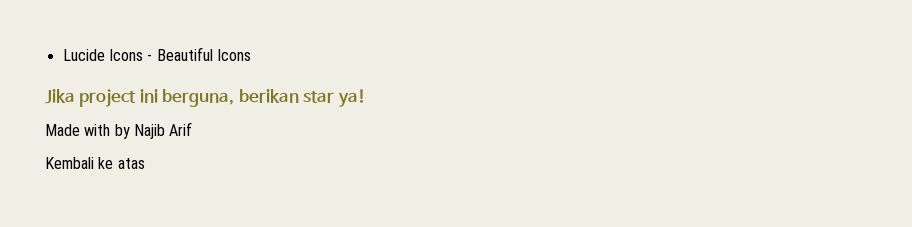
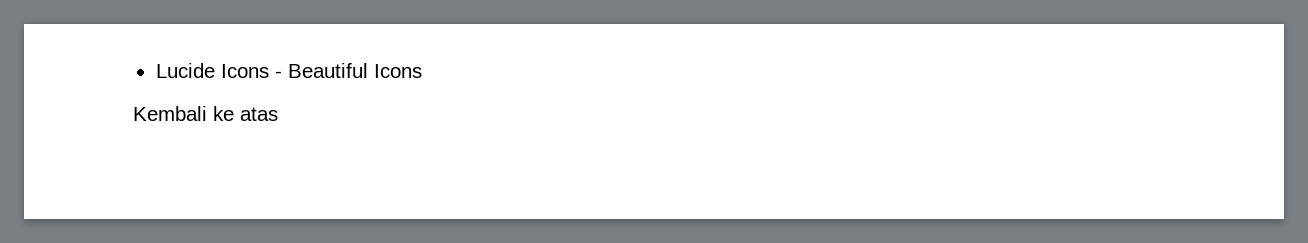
- Jika project ini berguna, berikan star ya!
- Made with by Najib Arif

